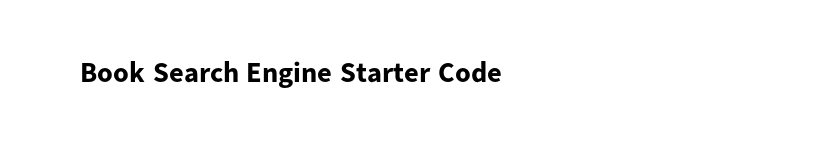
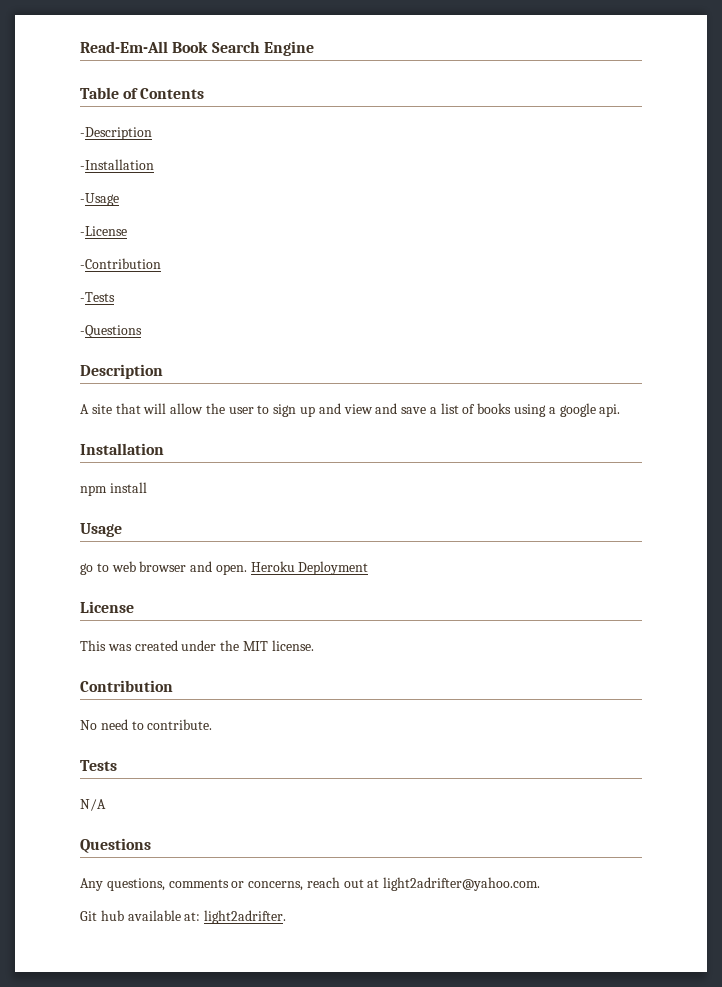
- Book Search Engine Starter Code
+ Read-Em-All Book Search Engine
+ Table of Contents
+ -Description
+ -Installation
+ -Usage
+ -License
+ -Contribution
+ -Tests
+ -Questions
+ Description
+ A site that will allow the user to sign up and view and save a list of books using a google api.
+ Installation
+ npm install
+ Usage
+ go to web browser and open. Heroku Deployment
+ License
+ This was created under the MIT license.
+ Contribution
+ No need to contribute.
+ Tests
+ N/A
+ Questions
+ Any questions, comments or concerns, reach out at light2adrifter@yahoo.com.
+ Git hub available at: light2adrifter.

